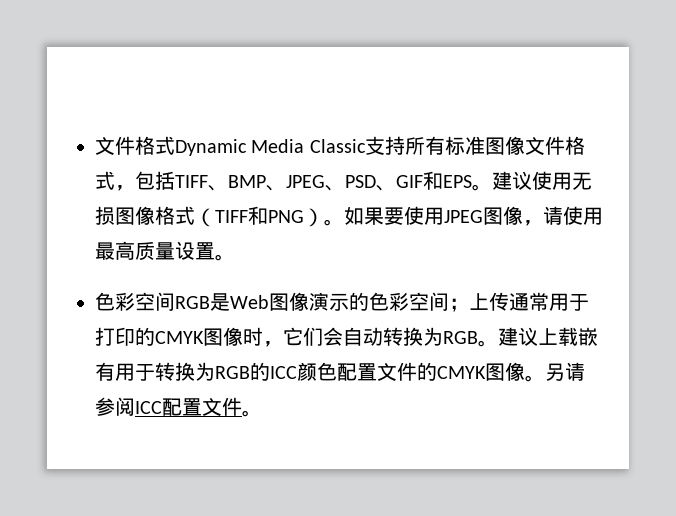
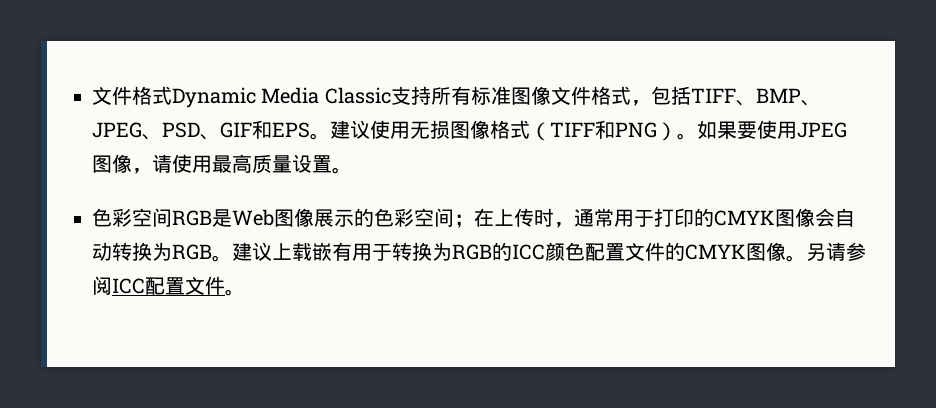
- 色彩空间RGB是Web图像演示的色彩空间；上传通常用于打印的CMYK图像时，它们会自动转换为RGB。
+ 色彩空间RGB是Web图像展示的色彩空间；在上传时，通常用于打印的CMYK图像会自动转换为RGB。

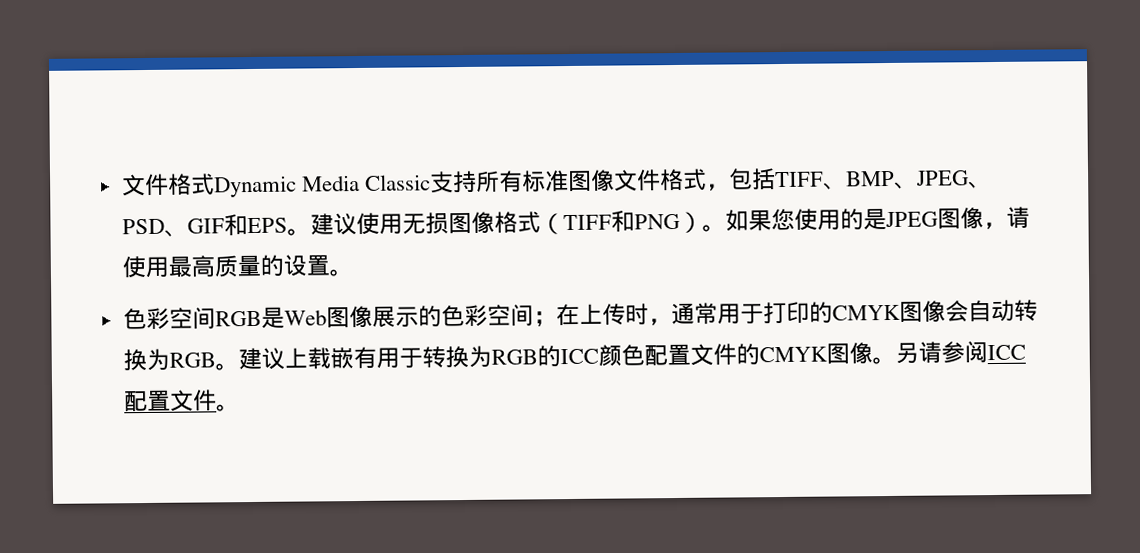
- 如果要使用JPEG图像，请使用最高质量设置。
+ 如果您使用的是JPEG图像，请使用最高质量的设置。

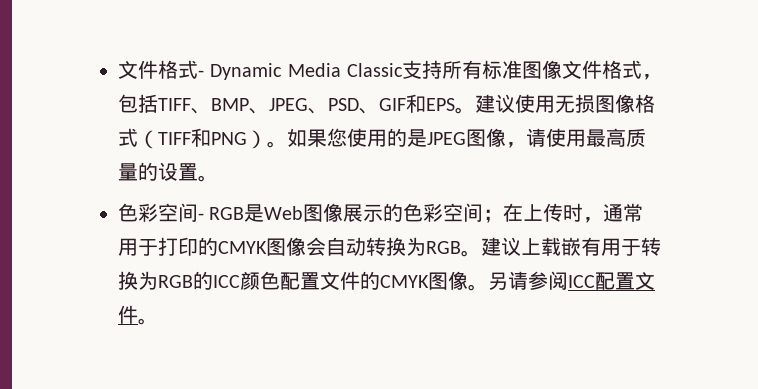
- 文件格式Dynamic Media Classic支持所有标准图像文件格式，包括TIFF、BMP、JPEG、PSD、GIF和EPS。
+ 文件格式- Dynamic Media Classic支持所有标准图像文件格式，包括TIFF、BMP、JPEG、PSD、GIF和EPS。
- 色彩空间RGB是Web图像展示的色彩空间；在上传时，通常用于打印的CMYK图像会自动转换为RGB。
+ 色彩空间- RGB是Web图像展示的色彩空间；在上传时，通常用于打印的CMYK图像会自动转换为RGB。

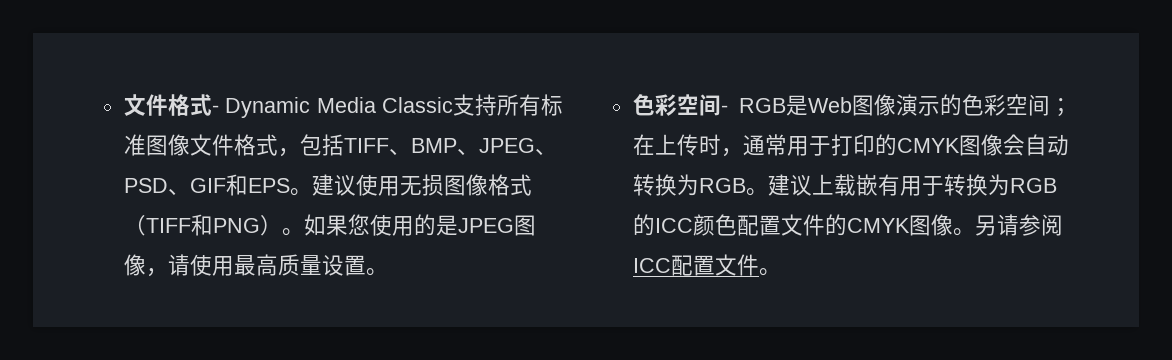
- 如果您使用的是JPEG图像，请使用最高质量的设置。
+ 如果您使用的是JPEG图像，请使用最高质量设置。
- 色彩空间- RGB是Web图像展示的色彩空间；在上传时，通常用于打印的CMYK图像会自动转换为RGB。
+ 色彩空间- RGB是Web图像演示的色彩空间；在上传时，通常用于打印的CMYK图像会自动转换为RGB。

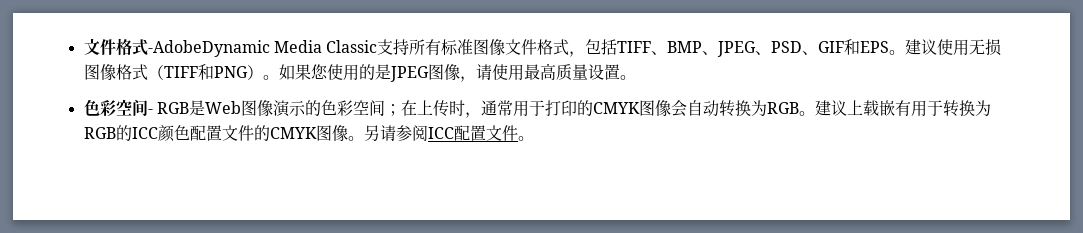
- 文件格式- Dynamic Media Classic支持所有标准图像文件格式，包括TIFF、BMP、JPEG、PSD、GIF和EPS。
+ 文件格式-AdobeDynamic Media Classic支持所有标准图像文件格式，包括TIFF、BMP、JPEG、PSD、GIF和EPS。

